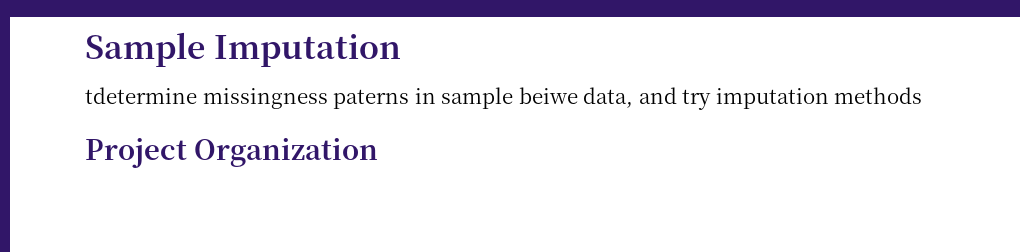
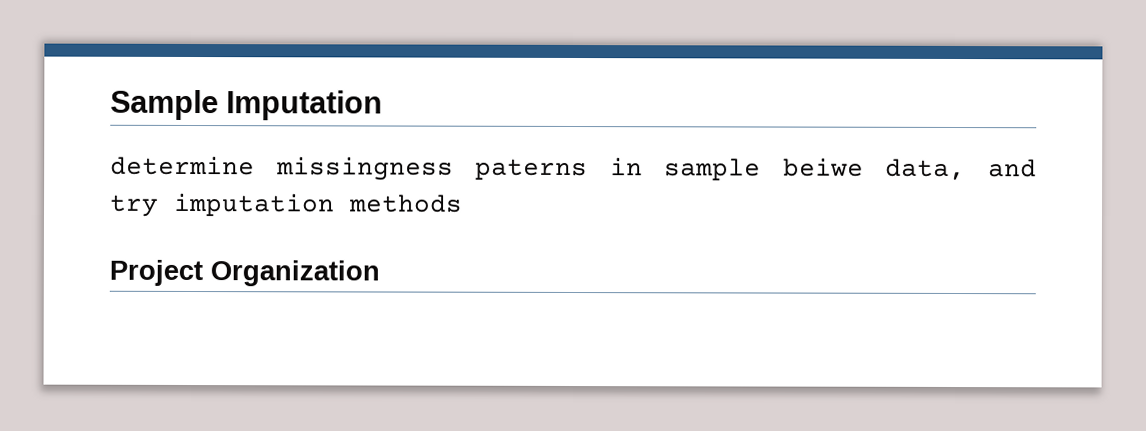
- tdetermine missingness paterns in sample beiwe data, and try imputation methods
+ determine missingness paterns in sample beiwe data, and try imputation methods

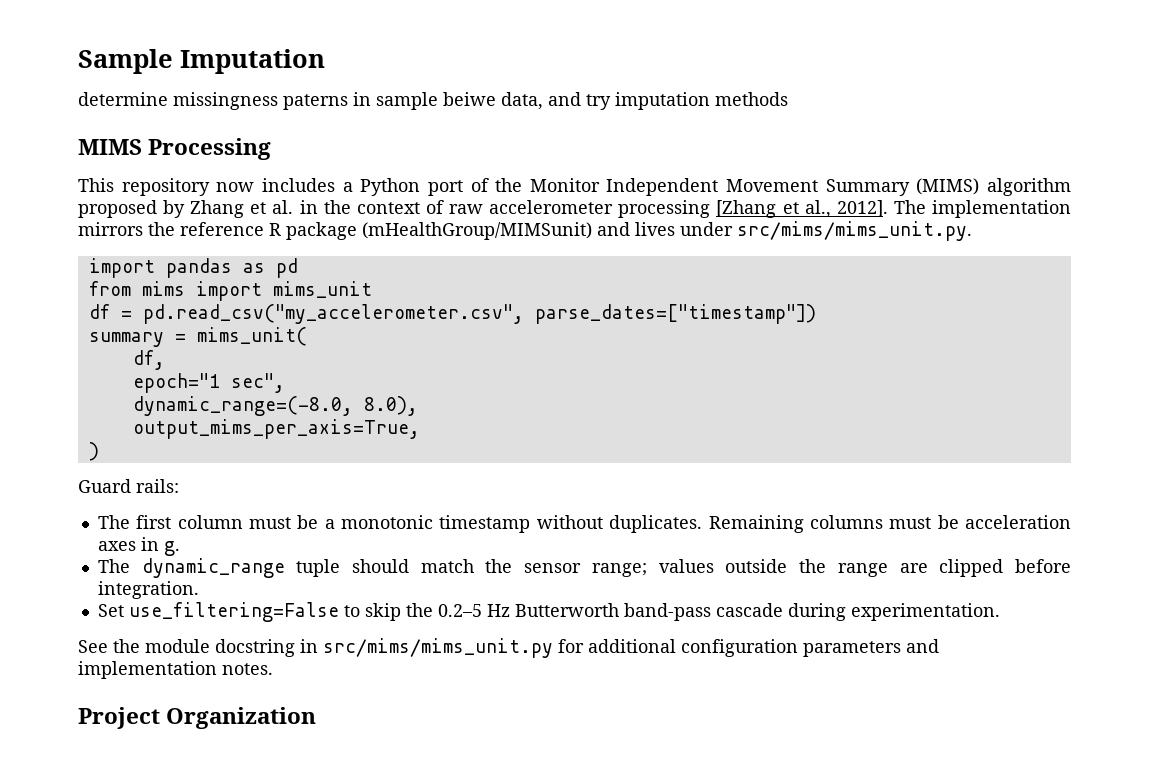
+ MIMS Processing
+ This repository now includes a Python port of the Monitor Independent Movement Summary (MIMS) algorithm proposed by Zhang et al. in the context of raw accelerometer processing [Zhang et al., 2012]. The implementation mirrors the reference R package (mHealthGroup/MIMSunit) and lives under src/mims/mims_unit.py.
+ import pandas as pd
+ from mims import mims_unit
+ df = pd.read_csv("my_accelerometer.csv", parse_dates=["timestamp"])
+ summary = mims_unit(
+ df,
+ epoch="1 sec",
+ dynamic_range=(-8.0, 8.0),
+ output_mims_per_axis=True,
+ )
+ Guard rails:
+ The first column must be a monotonic timestamp without duplicates. Remaining columns must be acceleration axes in g.
+ The dynamic_range tuple should match the sensor range; values outside the range are clipped before integration.
+ Set use_filtering=False to skip the 0.2–5 Hz Butterworth band-pass cascade during experimentation.
+ See the module docstring in src/mims/mims_unit.py for additional configuration parameters and implementation notes.

